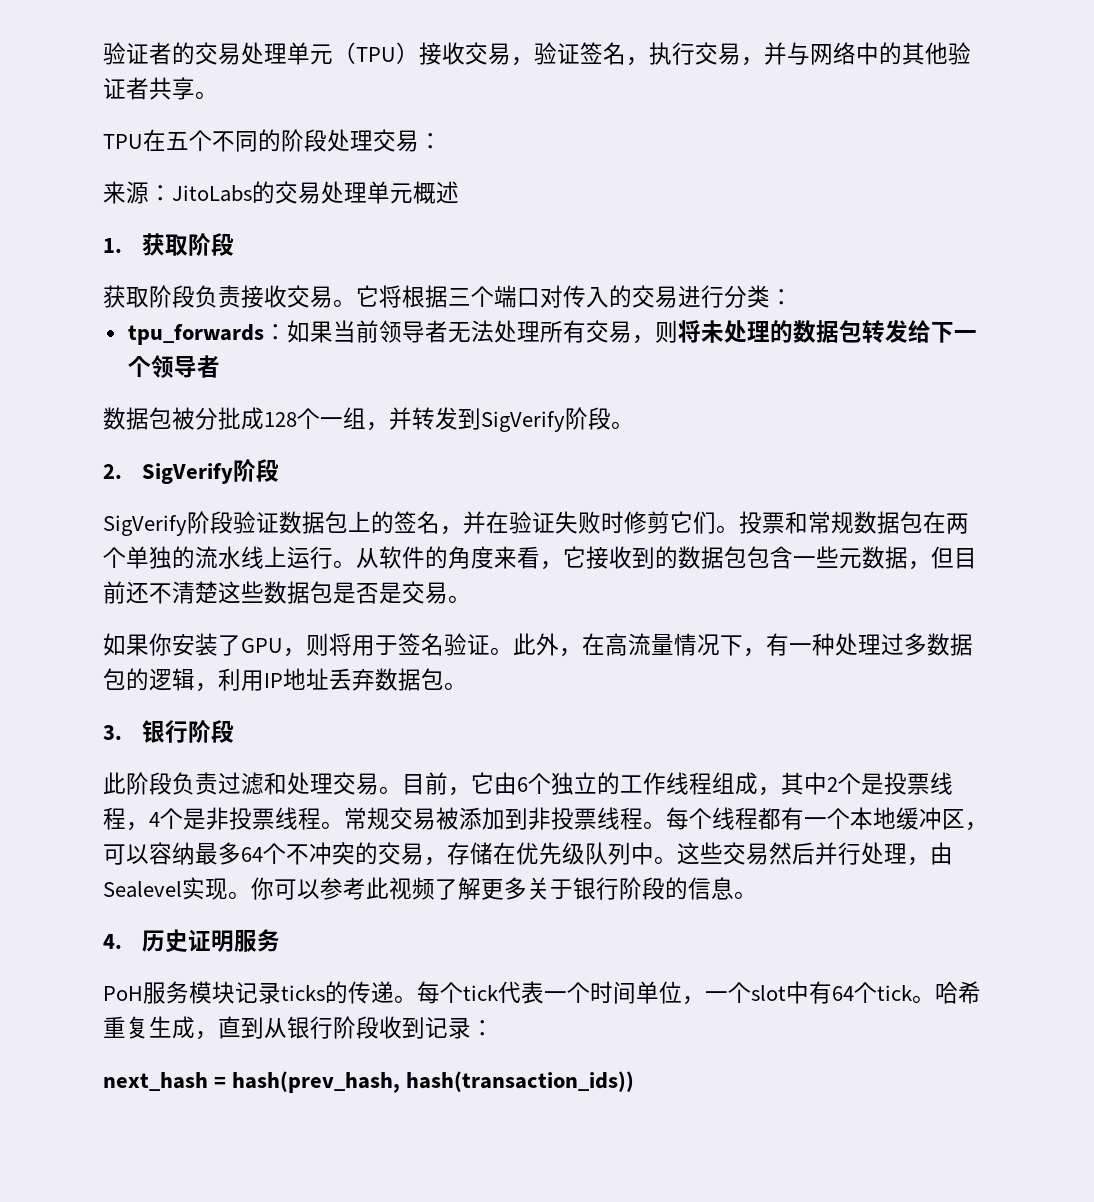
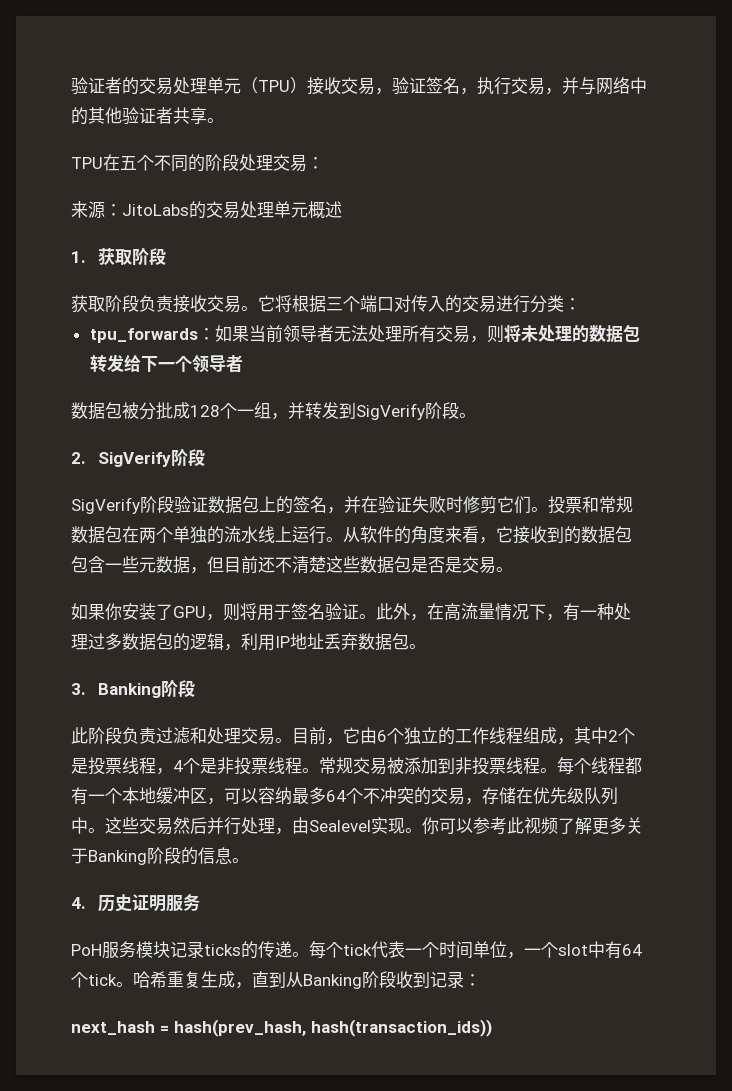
- 3.银行阶段
+ 3. Banking阶段
- 你可以参考此视频了解更多关于银行阶段的信息。
+ 你可以参考此视频了解更多关于Banking阶段的信息。
- 哈希重复生成，直到从银行阶段收到记录：
+ 哈希重复生成，直到从Banking阶段收到记录：

